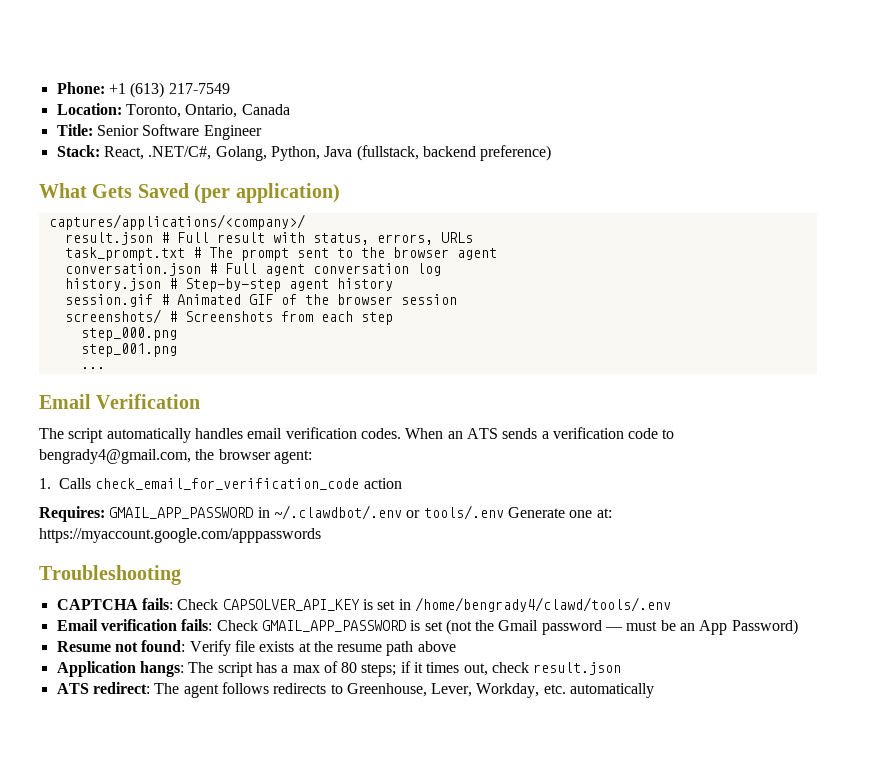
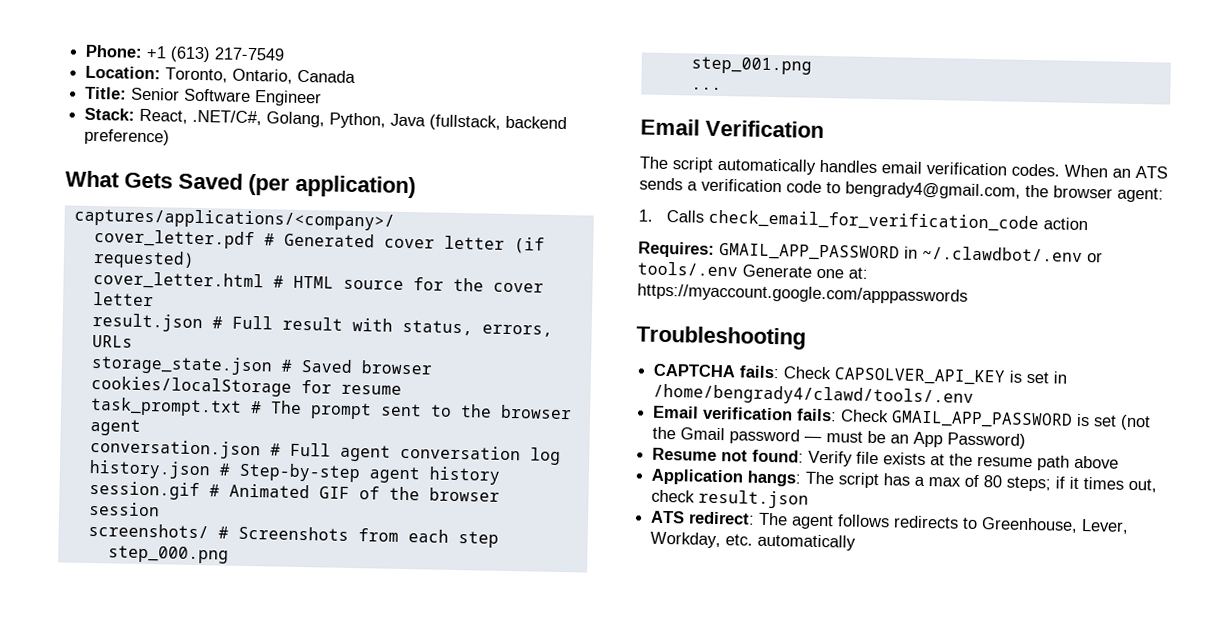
+ cover_letter.pdf # Generated cover letter (if requested)
+ cover_letter.html # HTML source for the cover letter
+ storage_state.json # Saved browser cookies/localStorage for resume

